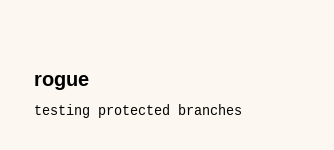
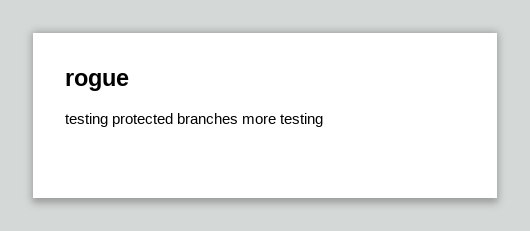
- testing protected branches
+ testing protected branches more testing

